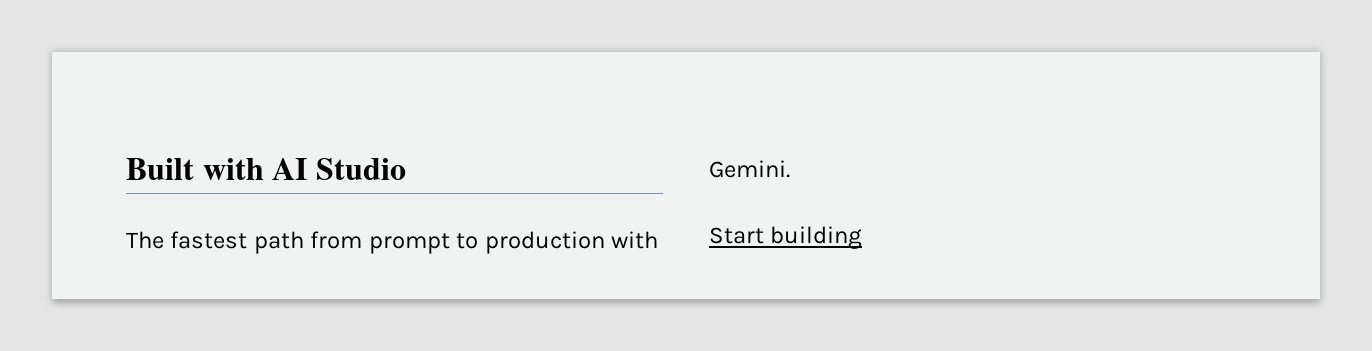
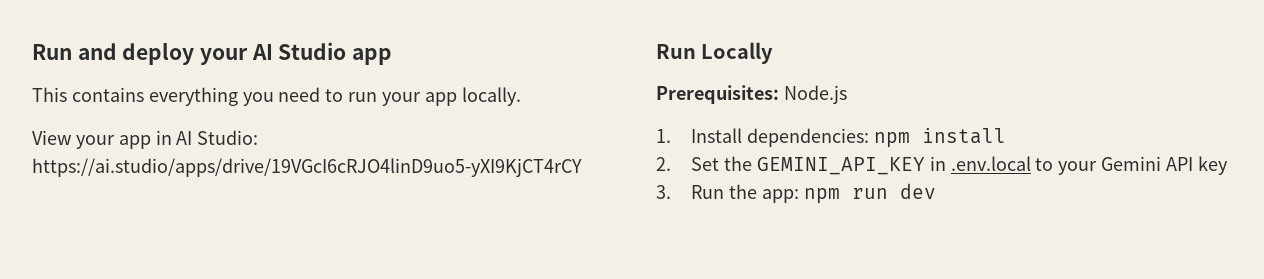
- Built with AI Studio
- The fastest path from prompt to production with Gemini.
- Start building
+ Run and deploy your AI Studio app
+ This contains everything you need to run your app locally.
+ View your app in AI Studio: https://ai.studio/apps/drive/19VGcI6cRJO4linD9uo5-yXI9KjCT4rCY
+ Run Locally
+ Prerequisites: Node.js
+ 1. Install dependencies: npm install
+ 2. Set the GEMINI_API_KEY in .env.local to your Gemini API key
+ 3. Run the app: npm run dev

